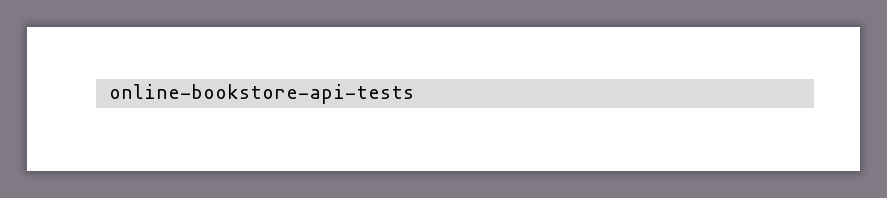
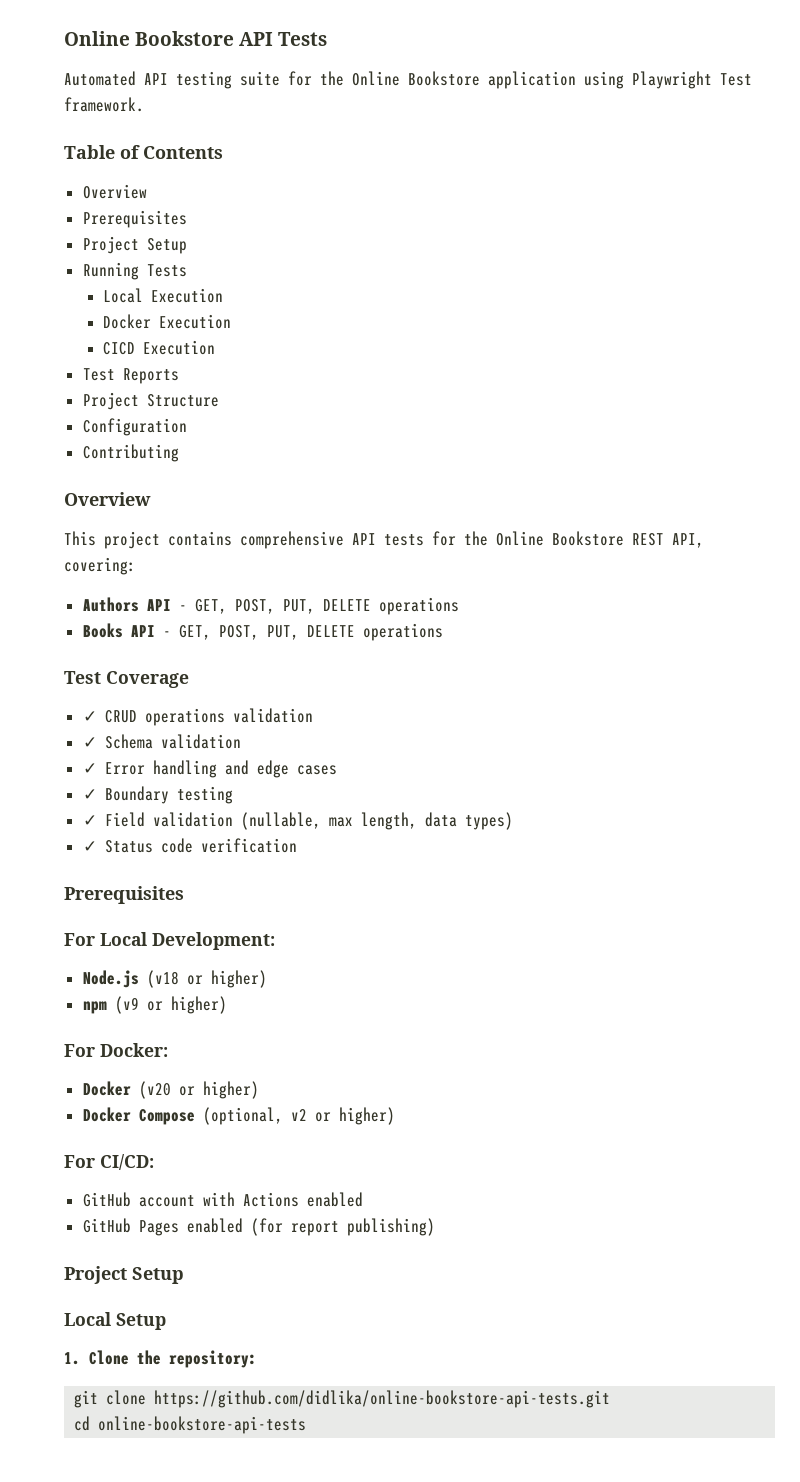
- online-bookstore-api-tests
+ Online Bookstore API Tests
+ Automated API testing suite for the Online Bookstore application using Playwright Test framework.
+ Table of Contents
+ Overview
+ Prerequisites
+ Project Setup
+ Running Tests
+ Local Execution
+ Docker Execution
+ CICD Execution
+ Test Reports
+ Project Structure
+ Configuration
+ Contributing
+ Overview
+ This project contains comprehensive API tests for the Online Bookstore REST API, covering:
+ Authors API - GET, POST, PUT, DELETE operations
+ Books API - GET, POST, PUT, DELETE operations
+ Test Coverage
+ ✓ CRUD operations validation
+ ✓ Schema validation
+ ✓ Error handling and edge cases
+ ✓ Boundary testing
+ ✓ Field validation (nullable, max length, data types)
+ ✓ Status code verification
+ Prerequisites
+ For Local Development:
+ Node.js (v18 or higher)
+ npm (v9 or higher)
+ For Docker:
+ Docker (v20 or higher)
+ Docker Compose (optional, v2 or higher)
+ For CI/CD:
+ GitHub account with Actions enabled
+ GitHub Pages enabled (for report publishing)
+ Project Setup
+ Local Setup
+ 1. Clone the repository:
+ git clone https://github.com/didlika/online-bookstore-api-tests.git
+ cd online-bookstore-api-tests

